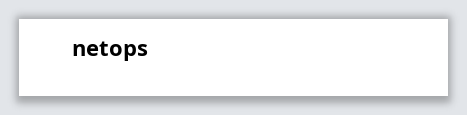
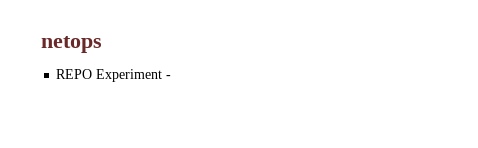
+ REPO Experiment -

